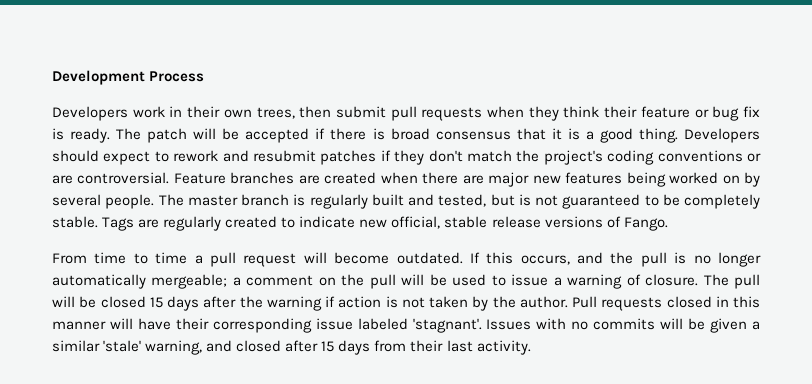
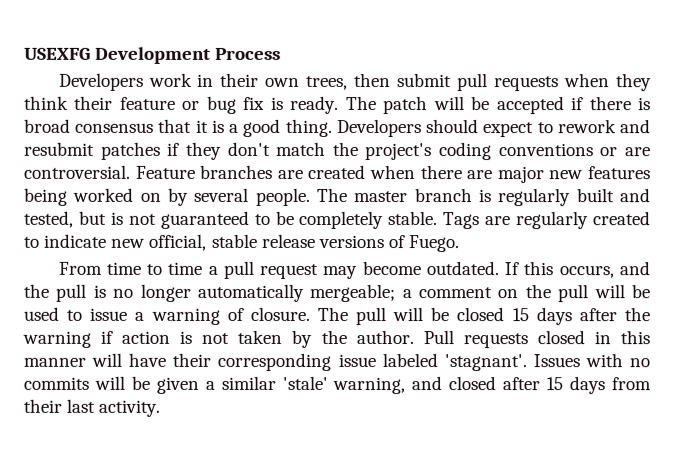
- Development Process
+ USEXFG Development Process
- Tags are regularly created to indicate new official, stable release versions of Fango.
+ Tags are regularly created to indicate new official, stable release versions of Fuego.
- From time to time a pull request will become outdated.
+ From time to time a pull request may become outdated.

